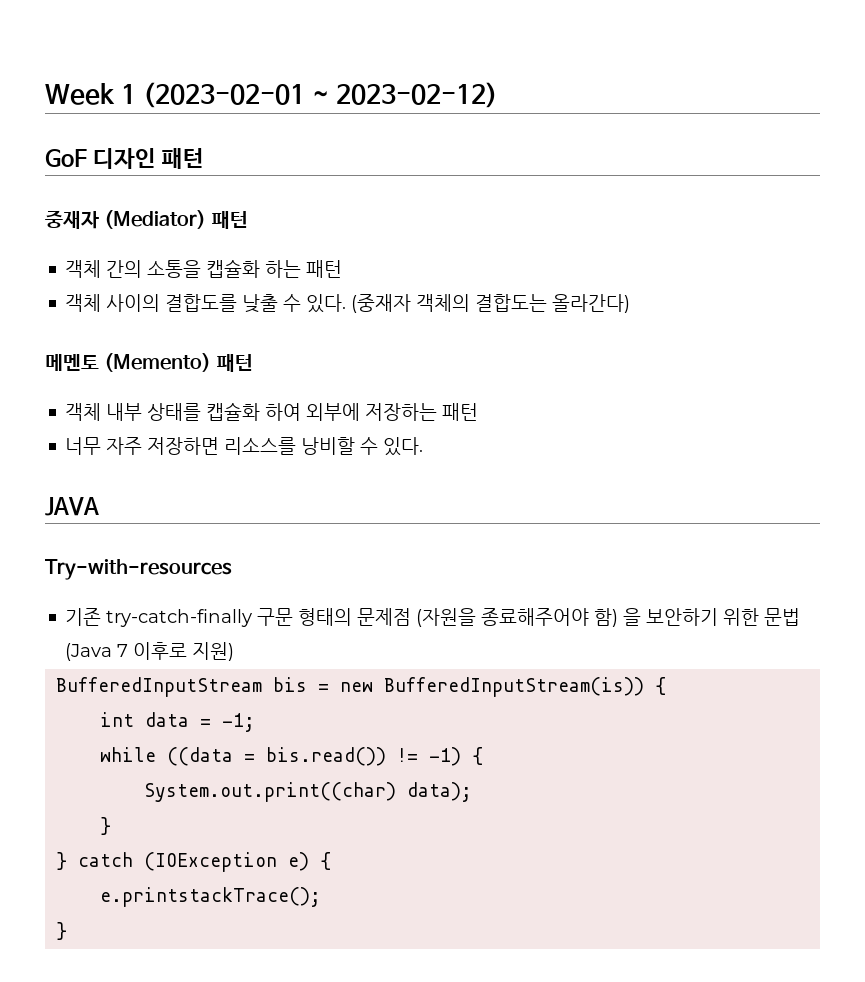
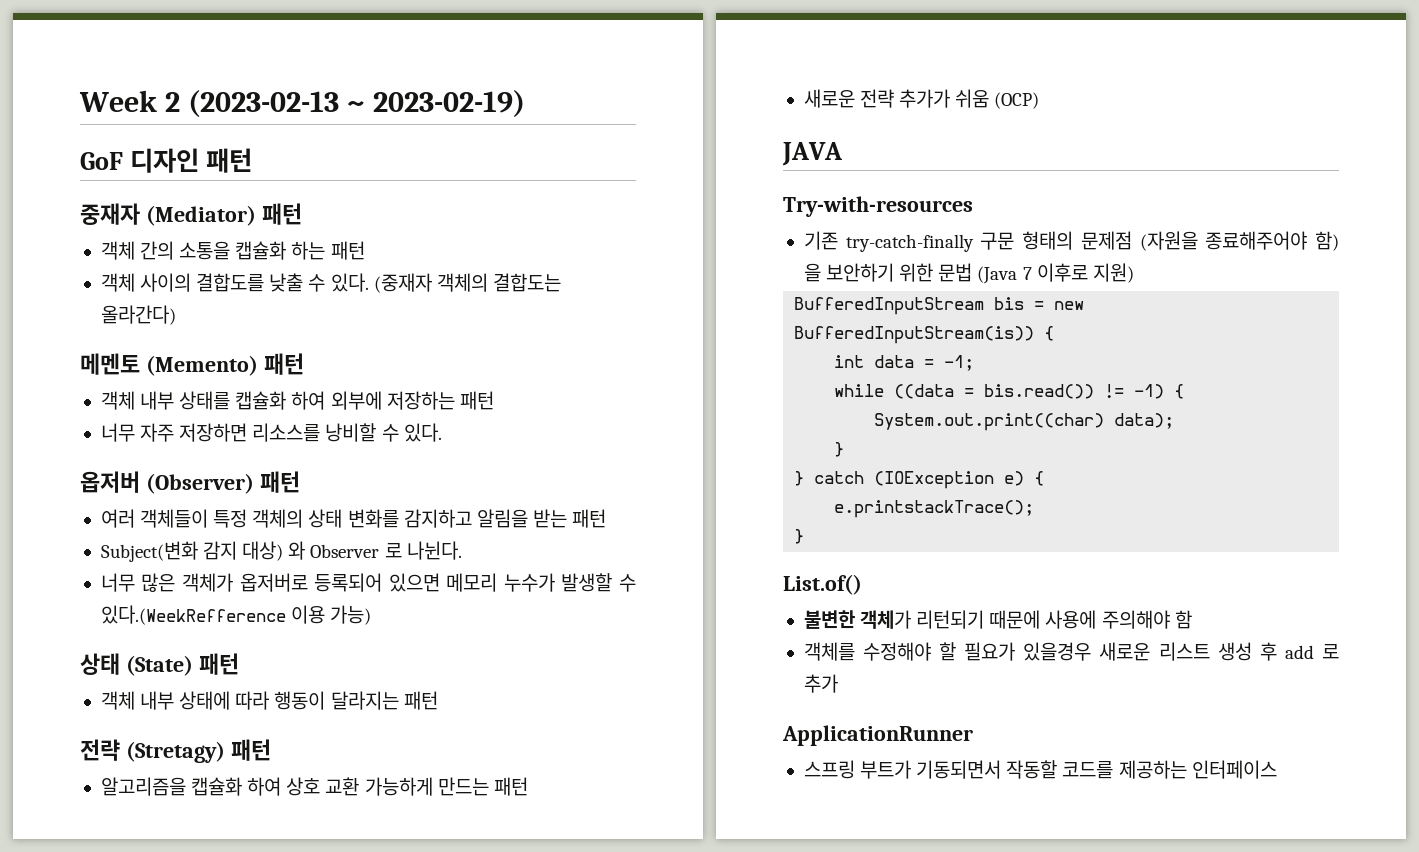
- Week 1 (2023-02-01 ~ 2023-02-12)
+ Week 2 (2023-02-13 ~ 2023-02-19)
+ 옵저버 (Observer) 패턴
+ 여러 객체들이 특정 객체의 상태 변화를 감지하고 알림을 받는 패턴
+ Subject(변화 감지 대상) 와 Observer 로 나뉜다.
+ 너무 많은 객체가 옵저버로 등록되어 있으면 메모리 누수가 발생할 수 있다.(WeekRefference 이용 가능)
+ 상태 (State) 패턴
+ 객체 내부 상태에 따라 행동이 달라지는 패턴
+ 전략 (Stretagy) 패턴
+ 알고리즘을 캡슐화 하여 상호 교환 가능하게 만드는 패턴
+ 새로운 전략 추가가 쉬움 (OCP)
+ List.of()
+ 불변한 객체가 리턴되기 때문에 사용에 주의해야 함
+ 객체를 수정해야 할 필요가 있을경우 새로운 리스트 생성 후 add 로 추가
+ ApplicationRunner
+ 스프링 부트가 기동되면서 작동할 코드를 제공하는 인터페이스

